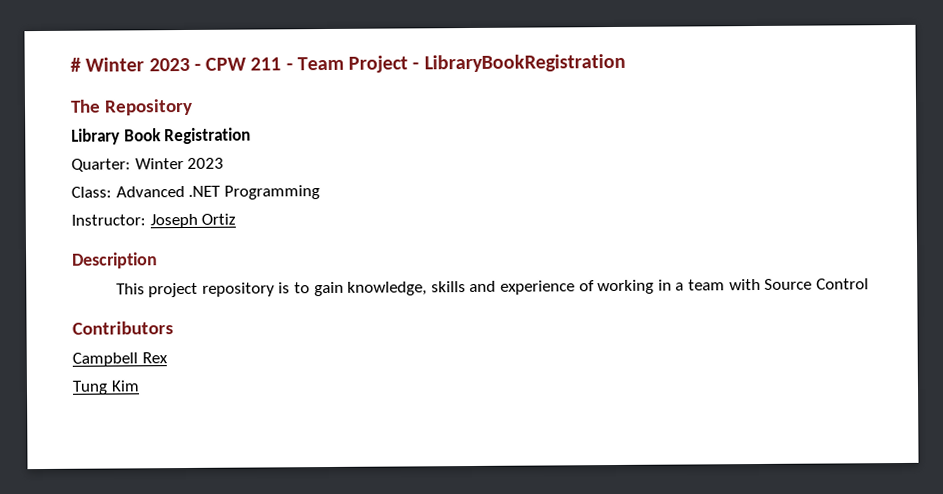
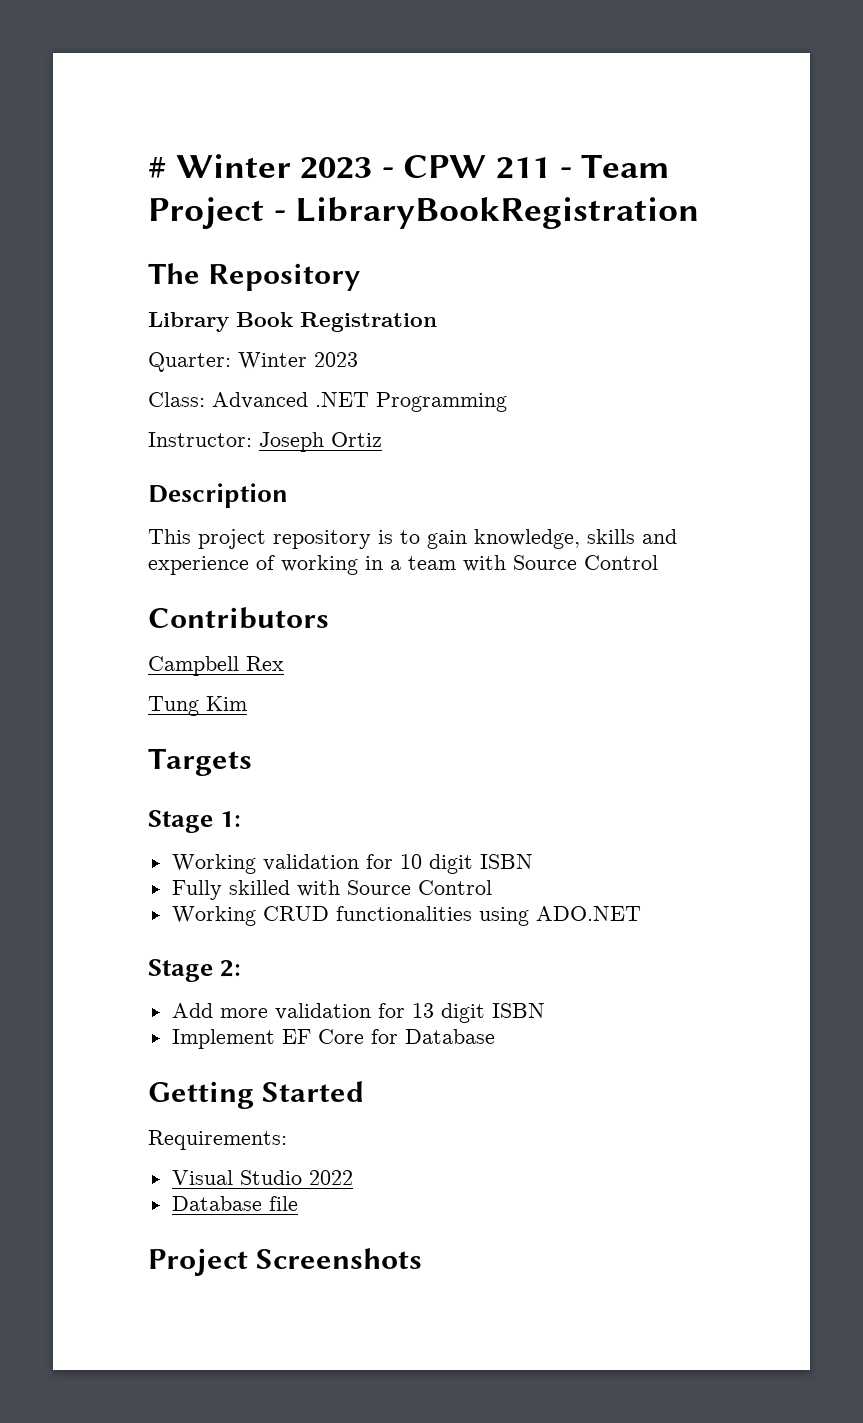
+ Targets
+ Stage 1:
+ Working validation for 10 digit ISBN
+ Fully skilled with Source Control
+ Working CRUD functionalities using ADO.NET
+ Stage 2:
+ Add more validation for 13 digit ISBN
+ Implement EF Core for Database
+ Getting Started
+ Requirements:
+ Visual Studio 2022
+ Database file
+ Project Screenshots

